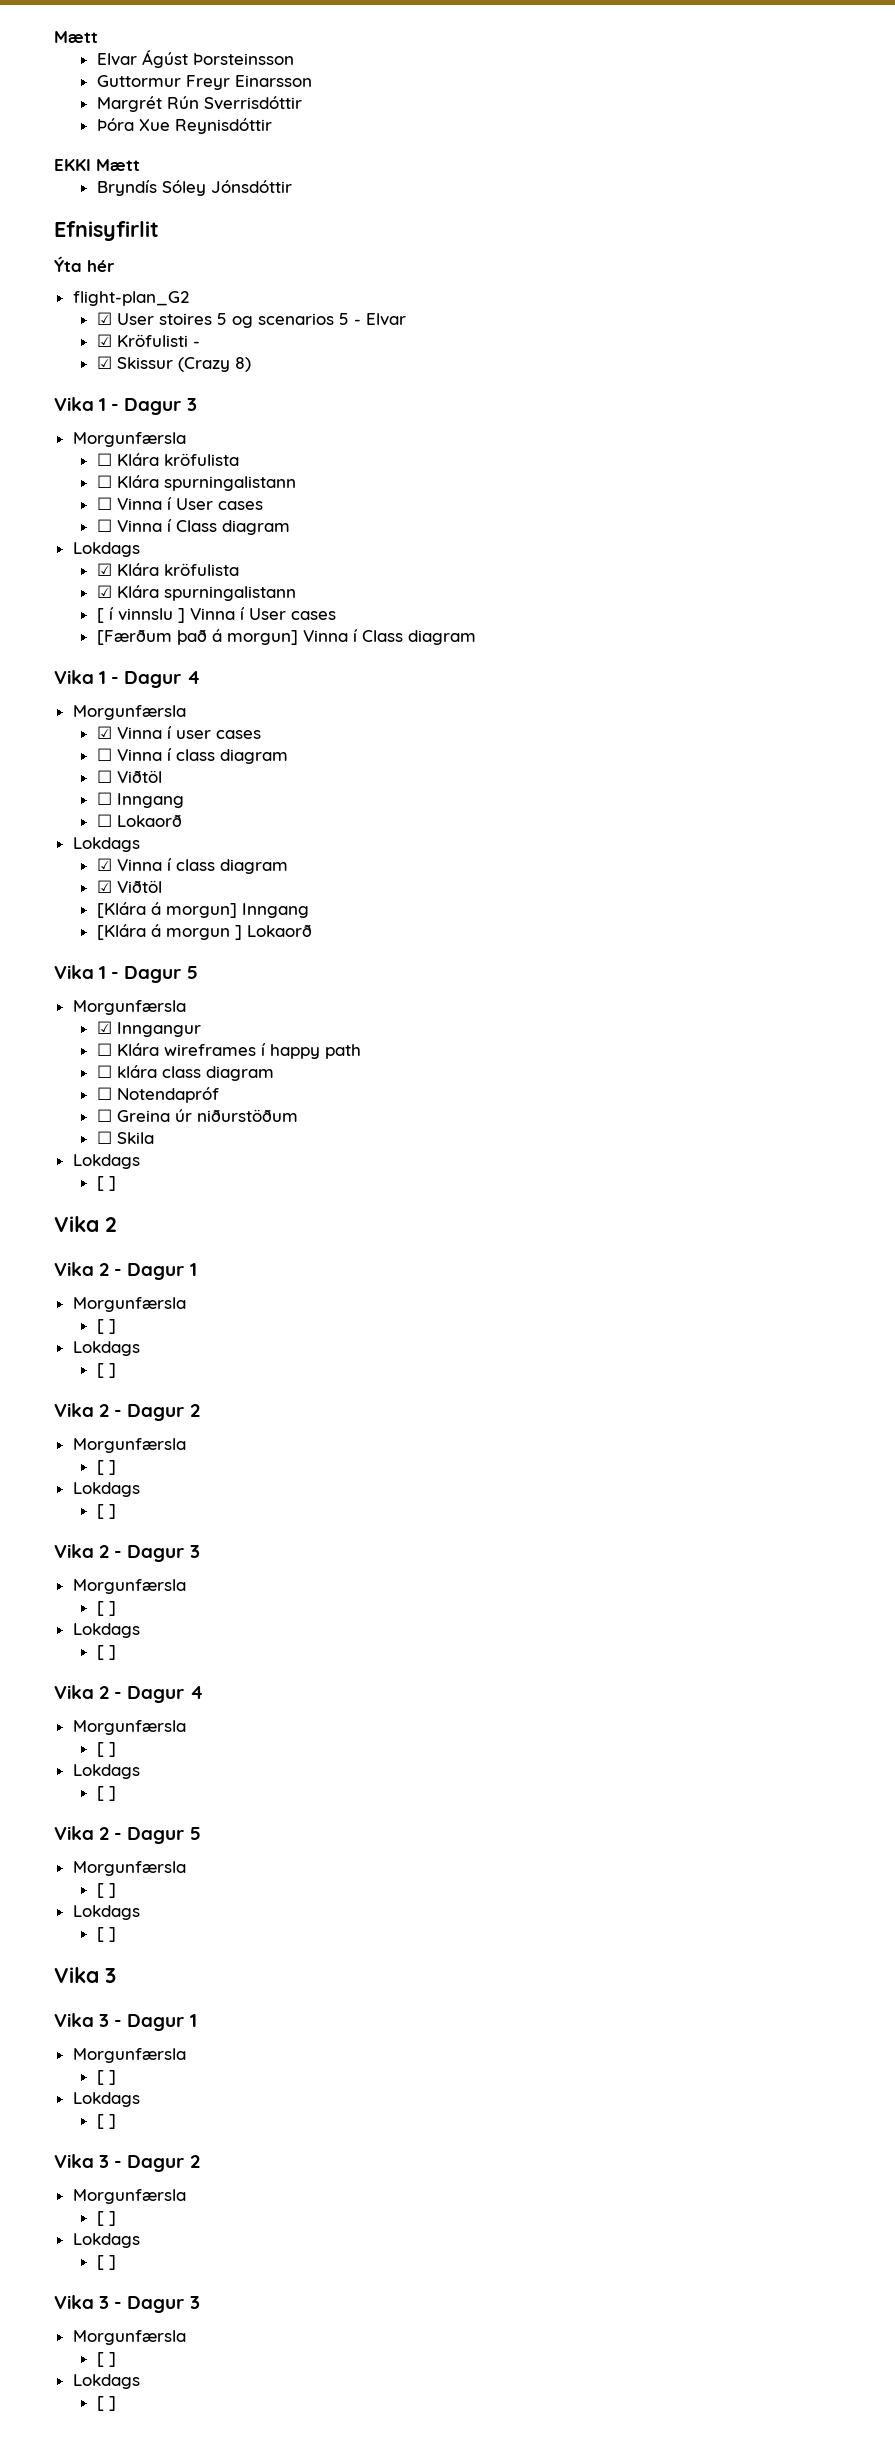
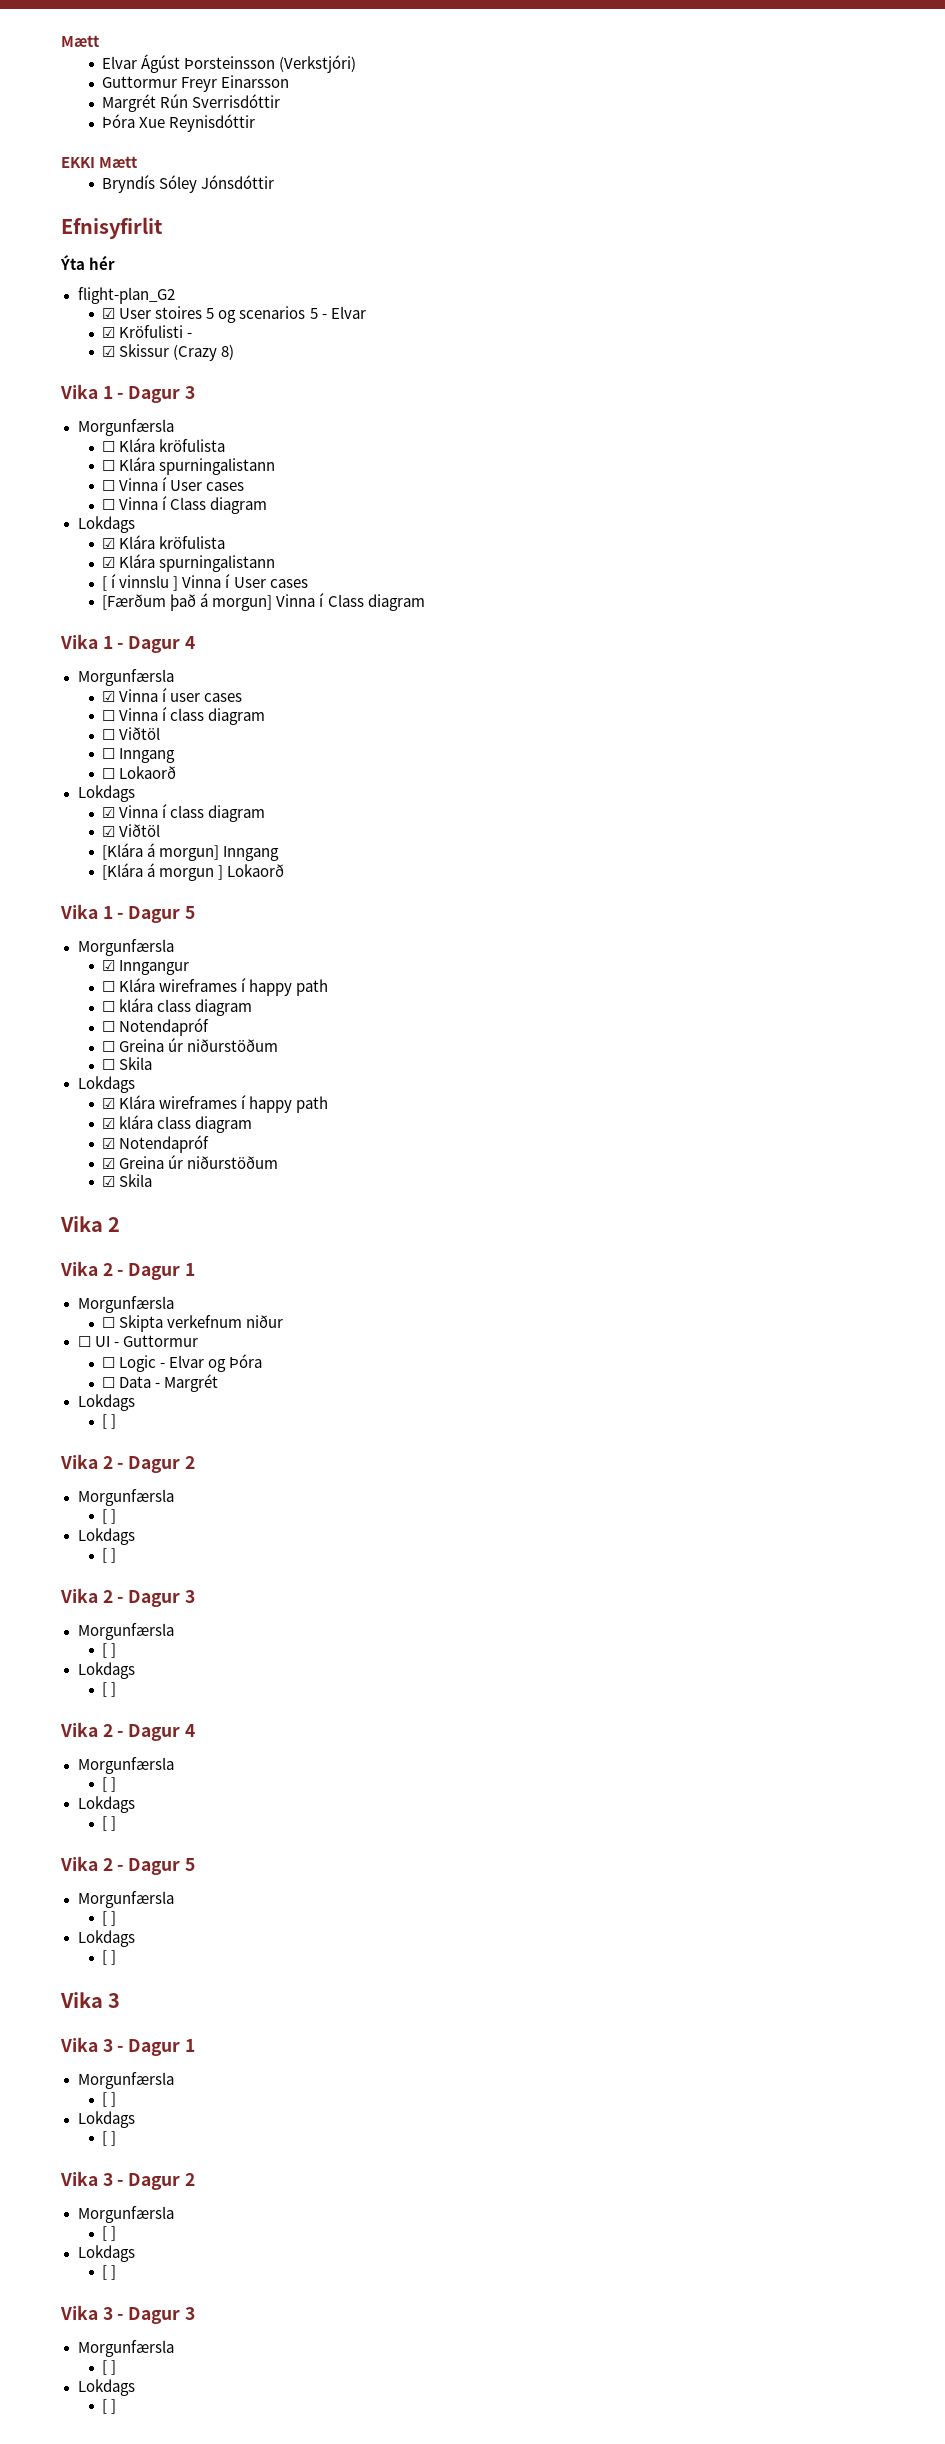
- Elvar Ágúst Þorsteinsson
+ Elvar Ágúst Þorsteinsson (Verkstjóri)
  ☐ Skila
  Lokdags
- [ ]
+ ☑ Klára wireframes í happy path
+ ☑ klára class diagram
+ ☑ Notendapróf
+ ☑ Greina úr niðurstöðum
+ ☑ Skila
  Vika 2 - Dagur 1
  Morgunfærsla
- [ ]
+ ☐ Skipta verkefnum niður
+ ☐ UI - Guttormur
+ ☐ Logic - Elvar og Þóra
+ ☐ Data - Margrét

